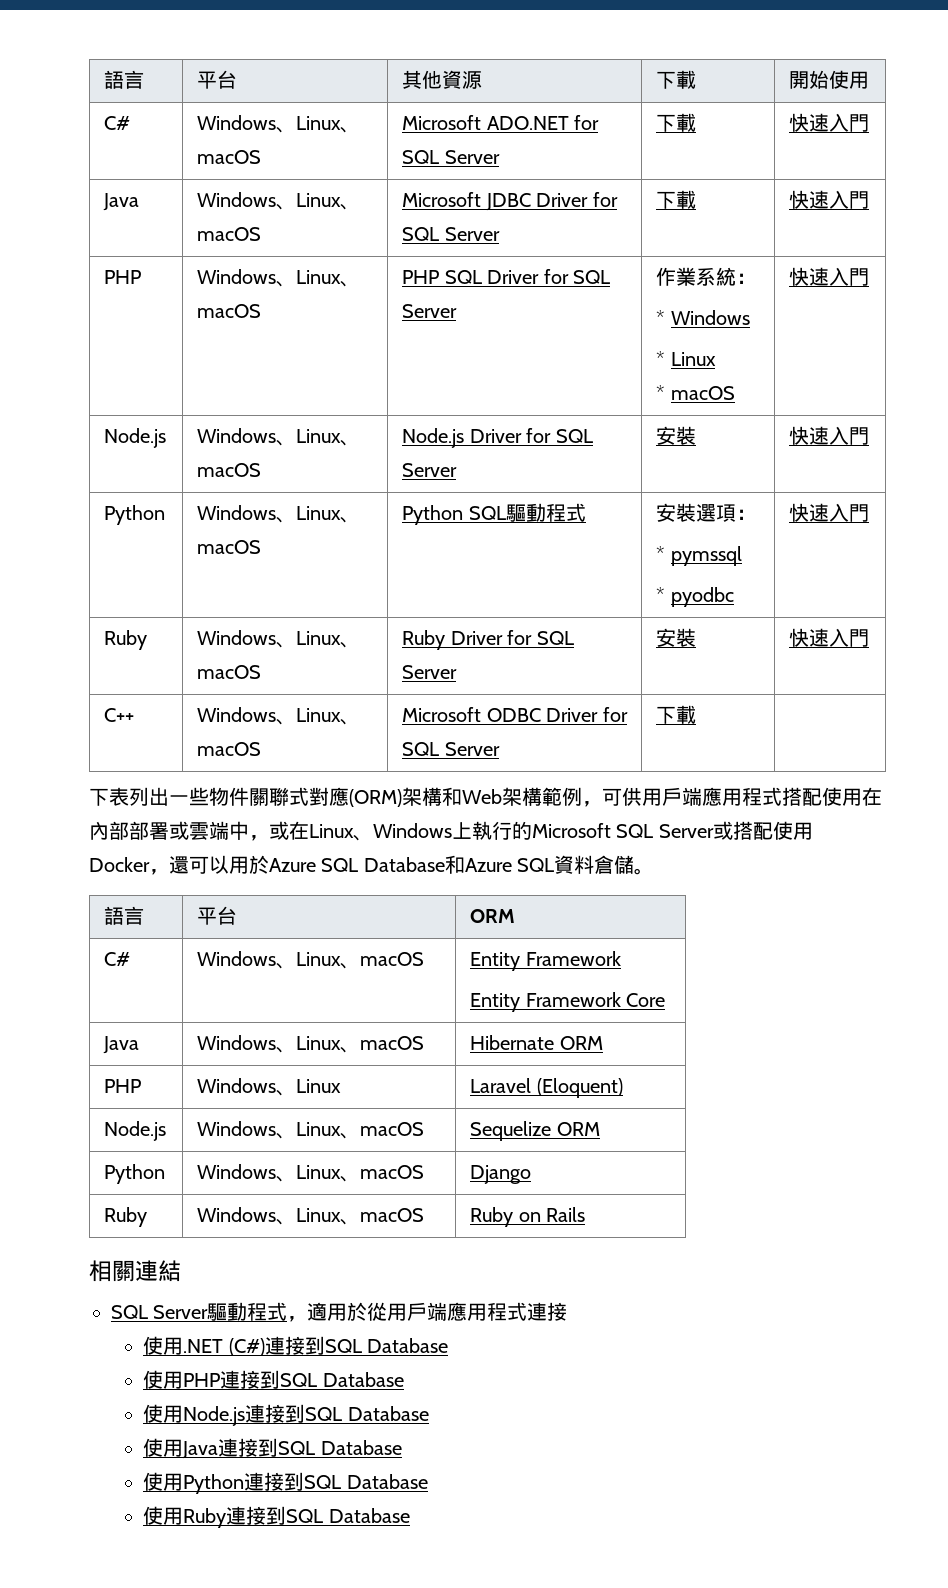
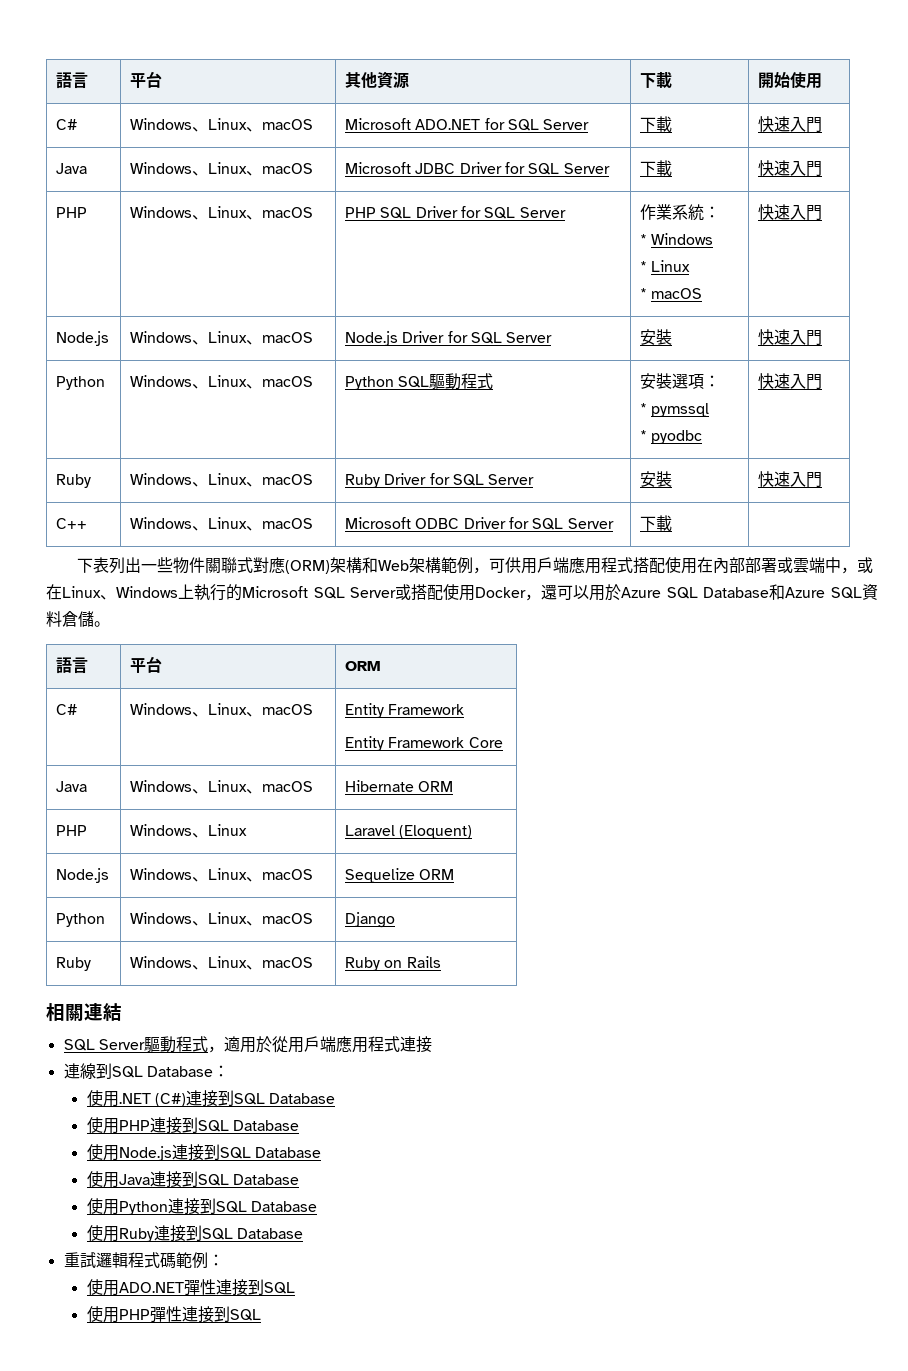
+ 連線到SQL Database：
+ 重試邏輯程式碼範例：
+ 使用ADO.NET彈性連接到SQL
+ 使用PHP彈性連接到SQL

